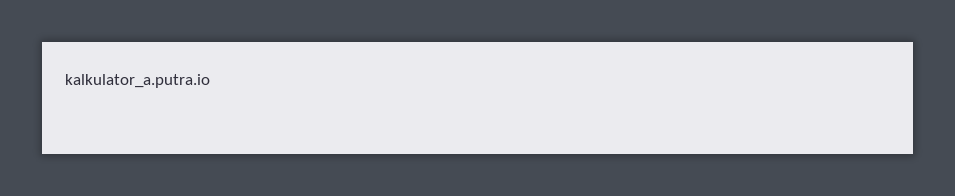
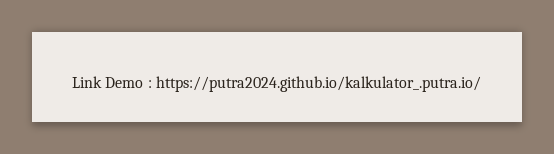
- kalkulator_a.putra.io
+ Link Demo : https://putra2024.github.io/kalkulator_.putra.io/

